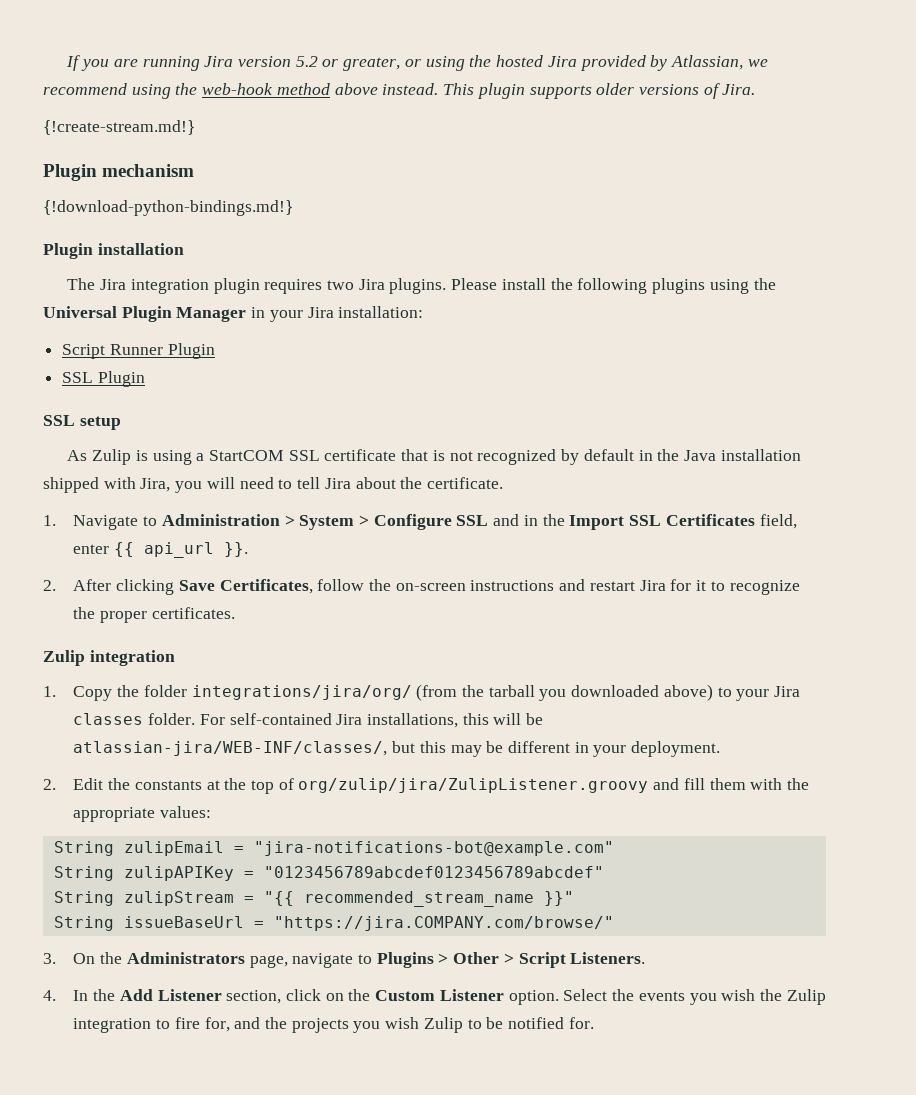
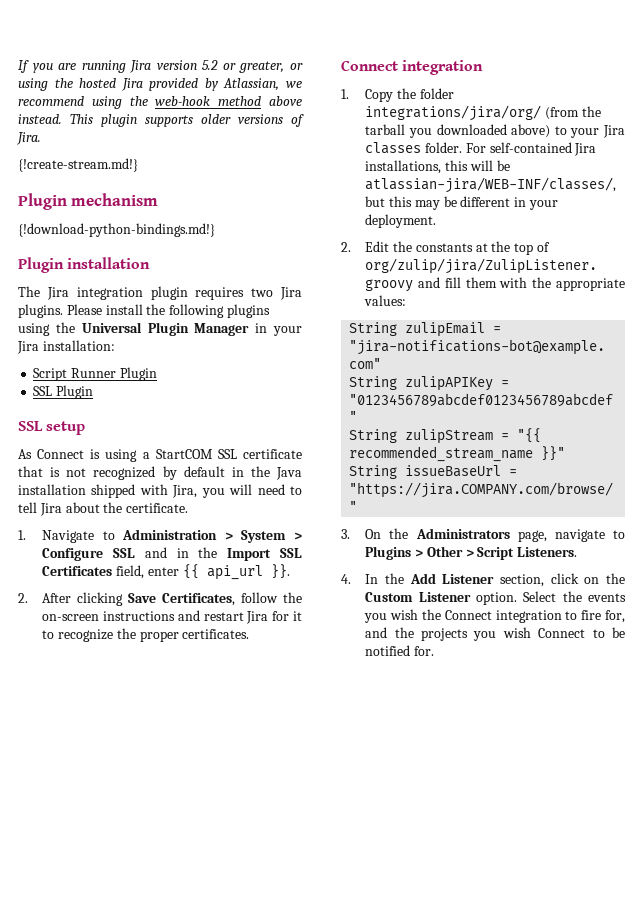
- As Zulip is using a StartCOM SSL certificate that is not recognized by default in the Java installation shipped with Jira, you will need to tell Jira about the certificate.
+ As Connect is using a StartCOM SSL certificate that is not recognized by default in the Java installation shipped with Jira, you will need to tell Jira about the certificate.
  2. After clicking Save Certificates, follow the on-screen instructions and restart Jira for it to recognize the proper certificates.
- Zulip integration
+ Connect integration
- Select the events you wish the Zulip integration to fire for, and the projects you wish Zulip to be notified for.
+ Select the events you wish the Connect integration to fire for, and the projects you wish Connect to be notified for.

